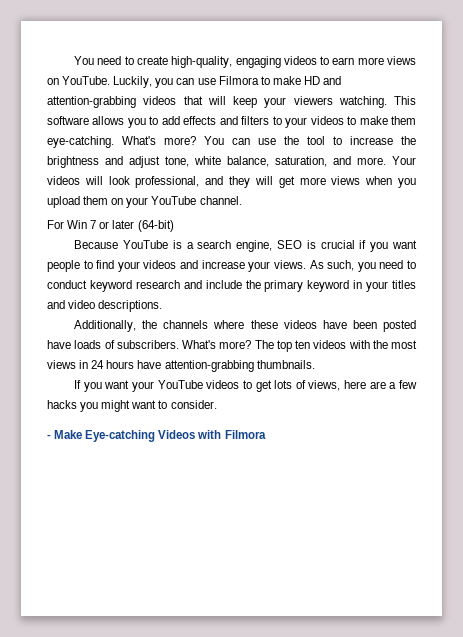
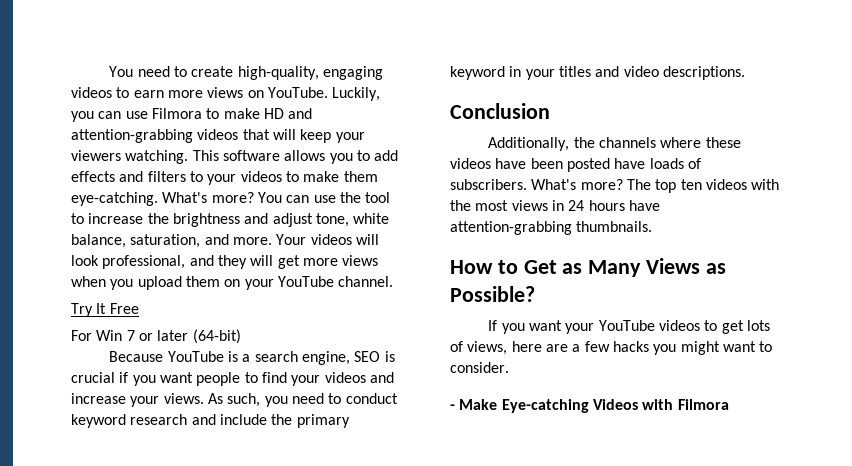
+ Try It Free
+ Conclusion
+ How to Get as Many Views as Possible?

